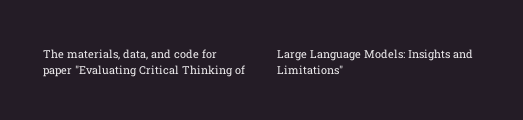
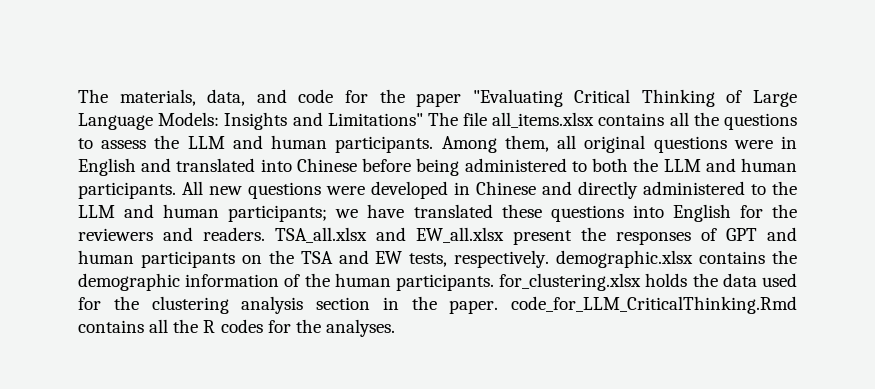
- The materials, data, and code for paper "Evaluating Critical Thinking of Large Language Models: Insights and Limitations"
+ The materials, data, and code for the paper "Evaluating Critical Thinking of Large Language Models: Insights and Limitations" The file all_items.xlsx contains all the questions to assess the LLM and human participants. Among them, all original questions were in English and translated into Chinese before being administered to both the LLM and human participants. All new questions were developed in Chinese and directly administered to the LLM and human participants; we have translated these questions into English for the reviewers and readers. TSA_all.xlsx and EW_all.xlsx present the responses of GPT and human participants on the TSA and EW tests, respectively. demographic.xlsx contains the demographic information of the human participants. for_clustering.xlsx holds the data used for the clustering analysis section in the paper. code_for_LLM_CriticalThinking.Rmd contains all the R codes for the analyses.

